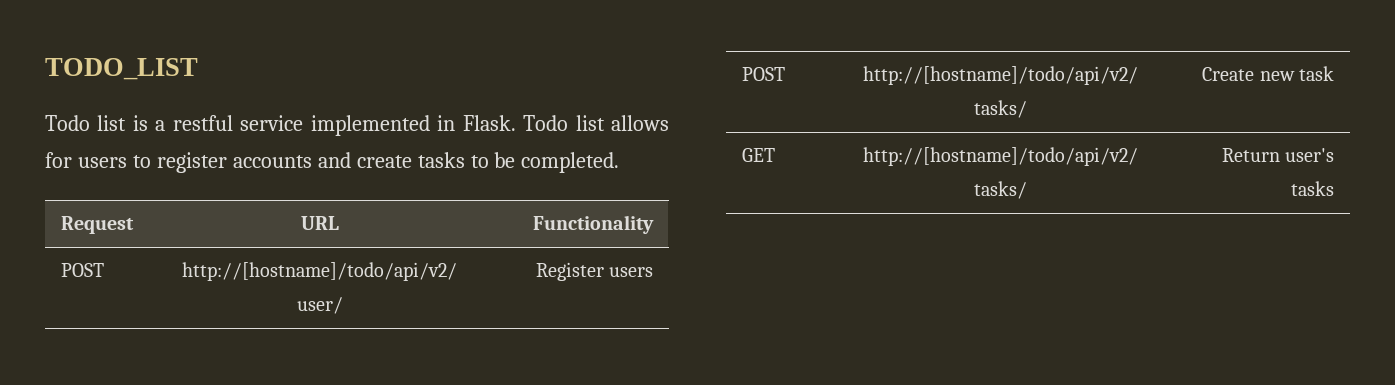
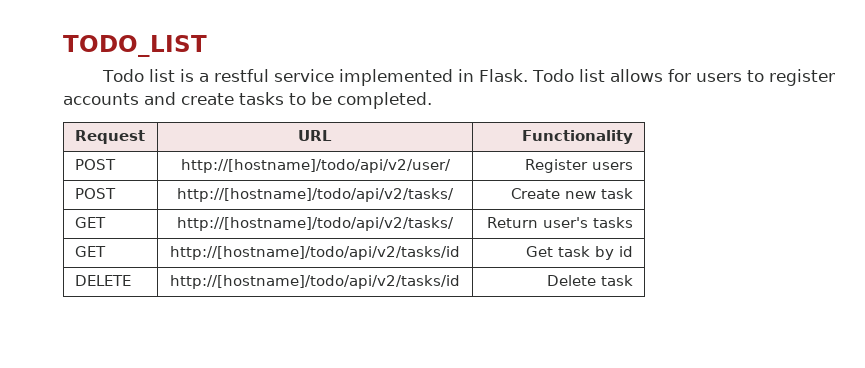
+ GET | http://[hostname]/todo/api/v2/tasks/id | Get task by id
+ DELETE | http://[hostname]/todo/api/v2/tasks/id | Delete task

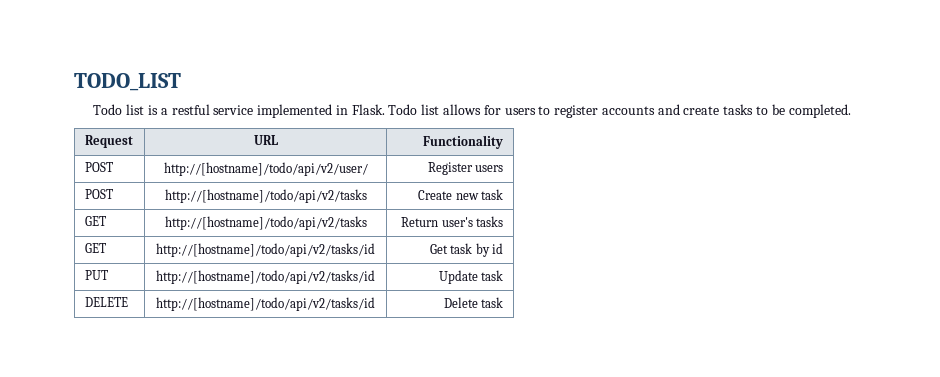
- POST | http://[hostname]/todo/api/v2/tasks/ | Create new task
+ POST | http://[hostname]/todo/api/v2/tasks | Create new task
- GET | http://[hostname]/todo/api/v2/tasks/ | Return user's tasks
+ GET | http://[hostname]/todo/api/v2/tasks | Return user's tasks
+ PUT | http://[hostname]/todo/api/v2/tasks/id | Update task

